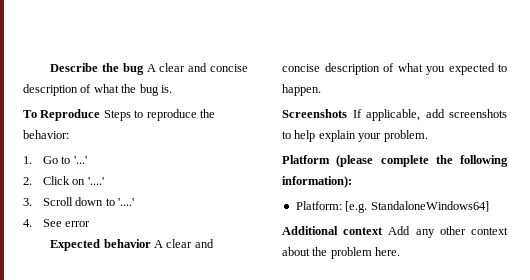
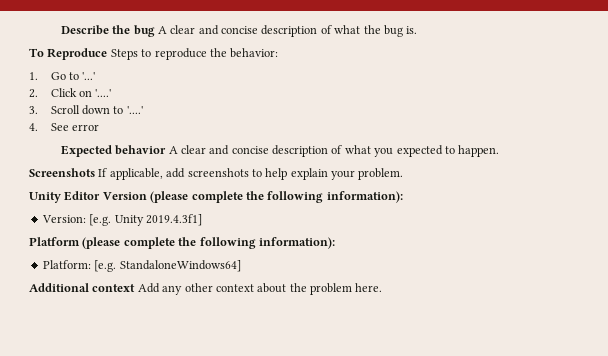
+ Unity Editor Version (please complete the following information):
+ Version: [e.g. Unity 2019.4.3f1]

